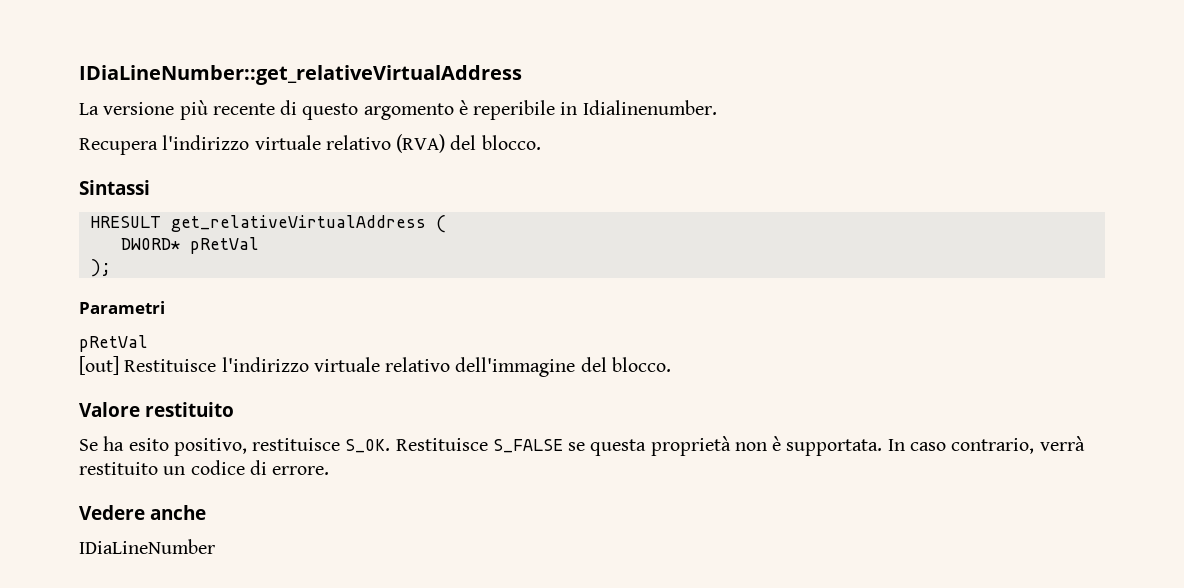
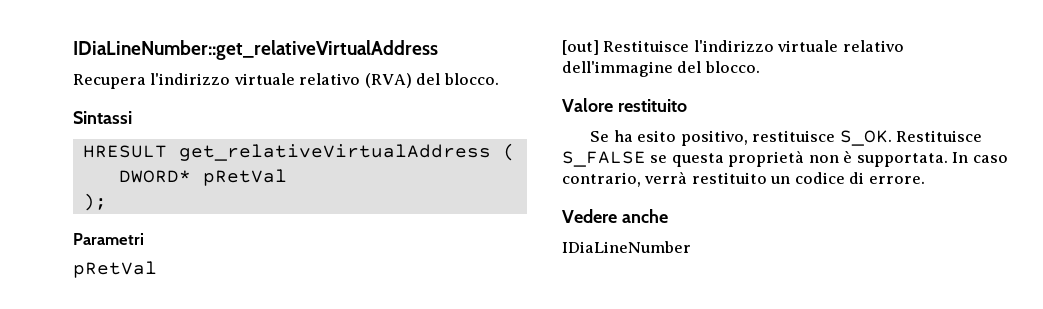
- La versione più recente di questo argomento è reperibile in Idialinenumber.

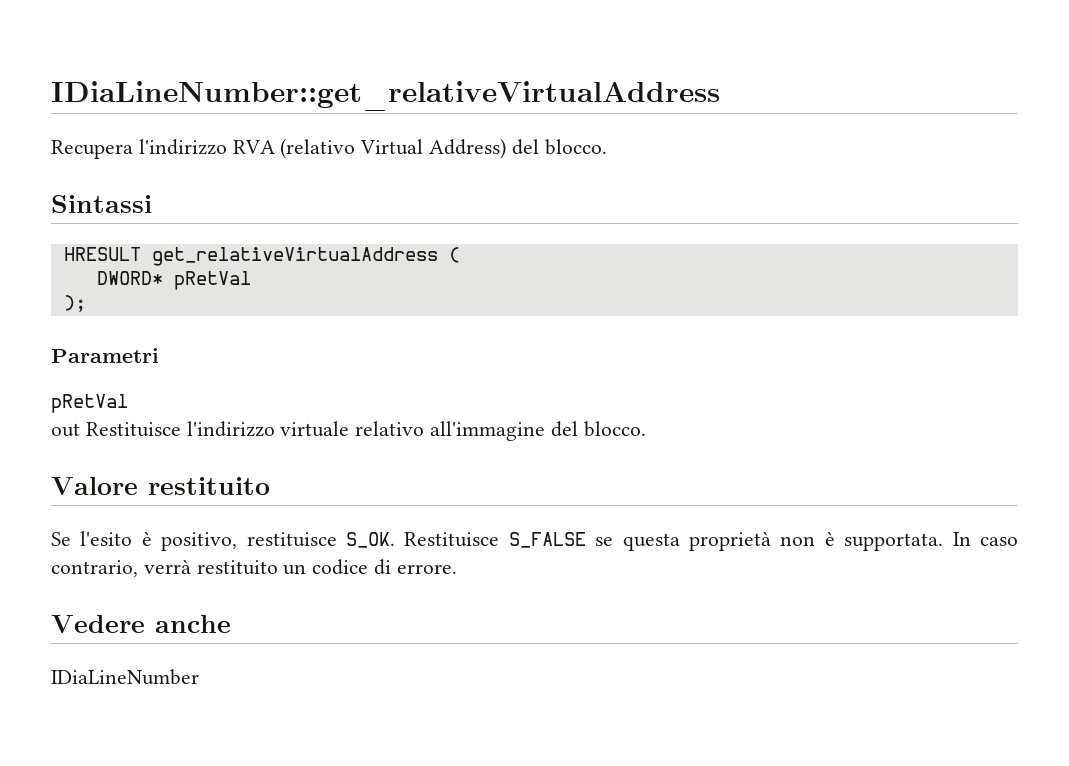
- Recupera l'indirizzo virtuale relativo (RVA) del blocco.
+ Recupera l'indirizzo RVA (relativo Virtual Address) del blocco.
- [out] Restituisce l'indirizzo virtuale relativo dell'immagine del blocco.
+ out Restituisce l'indirizzo virtuale relativo all'immagine del blocco.
- Se ha esito positivo, restituisce S_OK.
+ Se l'esito è positivo, restituisce S_OK.

